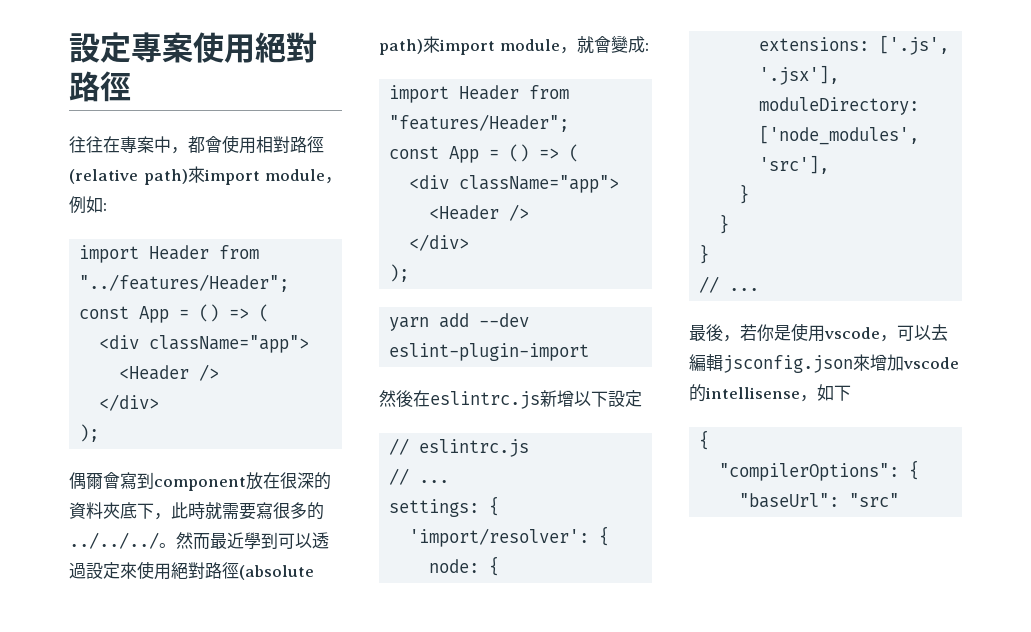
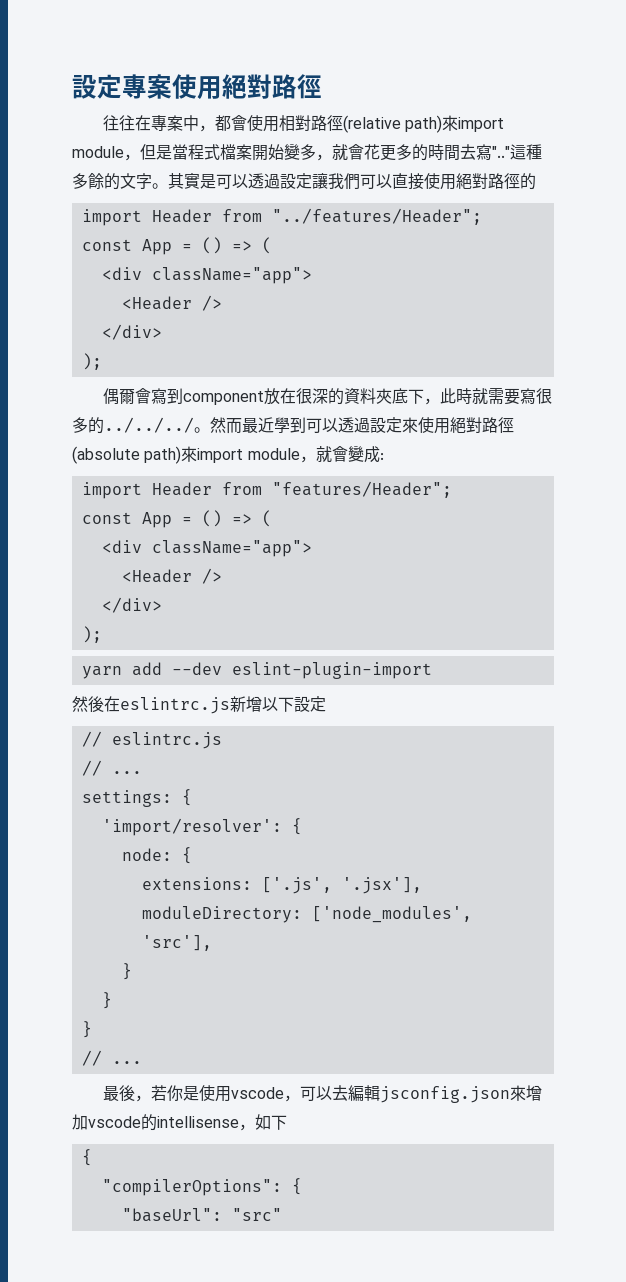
- 往往在專案中，都會使用相對路徑(relative path)來import module，例如:
+ 往往在專案中，都會使用相對路徑(relative path)來import module，但是當程式檔案開始變多，就會花更多的時間去寫".."這種多餘的文字。其實是可以透過設定讓我們可以直接使用絕對路徑的

